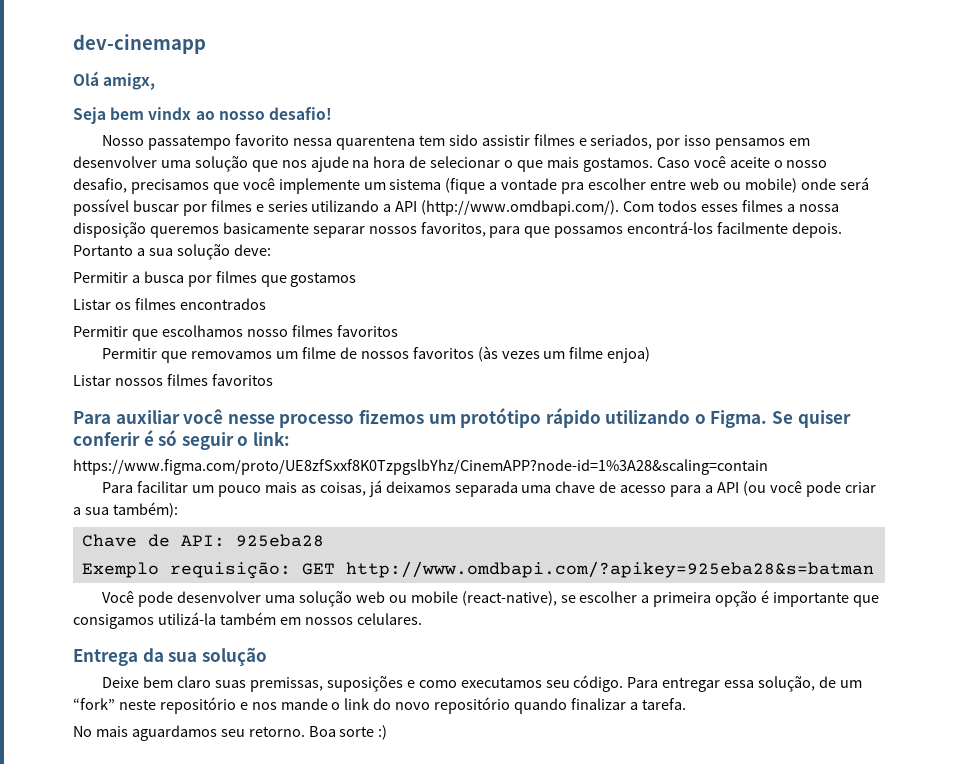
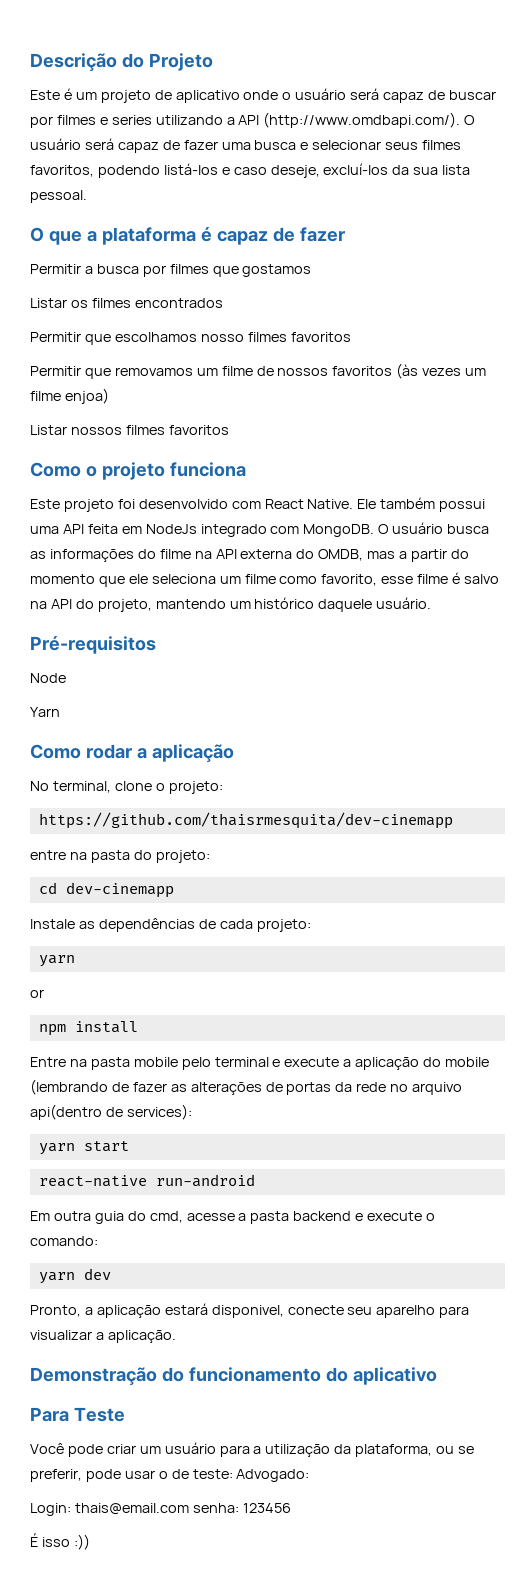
- dev-cinemapp
- Olá amigx,
- Seja bem vindx ao nosso desafio!
- Nosso passatempo favorito nessa quarentena tem sido assistir filmes e seriados, por isso pensamos em desenvolver uma solução que nos ajude na hora de selecionar o que mais gostamos. Caso você aceite o nosso desafio, precisamos que você implemente um sistema (fique a vontade pra escolher entre web ou mobile) onde será possível buscar por filmes e series utilizando a API (http://www.omdbapi.com/). Com todos esses filmes a nossa disposição queremos basicamente separar nossos favoritos, para que possamos encontrá-los facilmente depois. Portanto a sua solução deve:
+ Descrição do Projeto
+ Este é um projeto de aplicativo onde o usuário será capaz de buscar por filmes e series utilizando a API (http://www.omdbapi.com/). O usuário será capaz de fazer uma busca e selecionar seus filmes favoritos, podendo listá-los e caso deseje, excluí-los da sua lista pessoal.
+ O que a plataforma é capaz de fazer
- Para auxiliar você nesse processo fizemos um protótipo rápido utilizando o Figma. Se quiser conferir é só seguir o link:
- https://www.figma.com/proto/UE8zfSxxf8K0TzpgslbYhz/CinemAPP?node-id=1%3A28&scaling=contain
- Para facilitar um pouco mais as coisas, já deixamos separada uma chave de acesso para a API (ou você pode criar a sua também):
- Chave de API: 925eba28
- Exemplo requisição: GET http://www.omdbapi.com/?apikey=925eba28&s=batman
- Você pode desenvolver uma solução web ou mobile (react-native), se escolher a primeira opção é importante que consigamos utilizá-la também em nossos celulares.
- Entrega da sua solução
- Deixe bem claro suas premissas, suposições e como executamos seu código. Para entregar essa solução, de um “fork” neste repositório e nos mande o link do novo repositório quando finalizar a tarefa.
- No mais aguardamos seu retorno. Boa sorte :)
+ Como o projeto funciona
+ Este projeto foi desenvolvido com React Native. Ele também possui uma API feita em NodeJs integrado com MongoDB. O usuário busca as informações do filme na API externa do OMDB, mas a partir do momento que ele seleciona um filme como favorito, esse filme é salvo na API do projeto, mantendo um histórico daquele usuário.
+ Pré-requisitos
+ Node
+ Yarn
+ Como rodar a aplicação
+ No terminal, clone o projeto:
+ https://github.com/thaisrmesquita/dev-cinemapp
+ entre na pasta do projeto:
+ cd dev-cinemapp
+ Instale as dependências de cada projeto:
+ yarn
+ or
+ npm install
+ Entre na pasta mobile pelo terminal e execute a aplicação do mobile (lembrando de fazer as alterações de portas da rede no arquivo api(dentro de services):
+ yarn start
+ react-native run-android
+ Em outra guia do cmd, acesse a pasta backend e execute o comando:
+ yarn dev
+ Pronto, a aplicação estará disponivel, conecte seu aparelho para visualizar a aplicação.
+ Demonstração do funcionamento do aplicativo
+ Para Teste
+ Você pode criar um usuário para a utilização da plataforma, ou se preferir, pode usar o de teste: Advogado:
+ Login: thais@email.com senha: 123456
+ É isso :))

